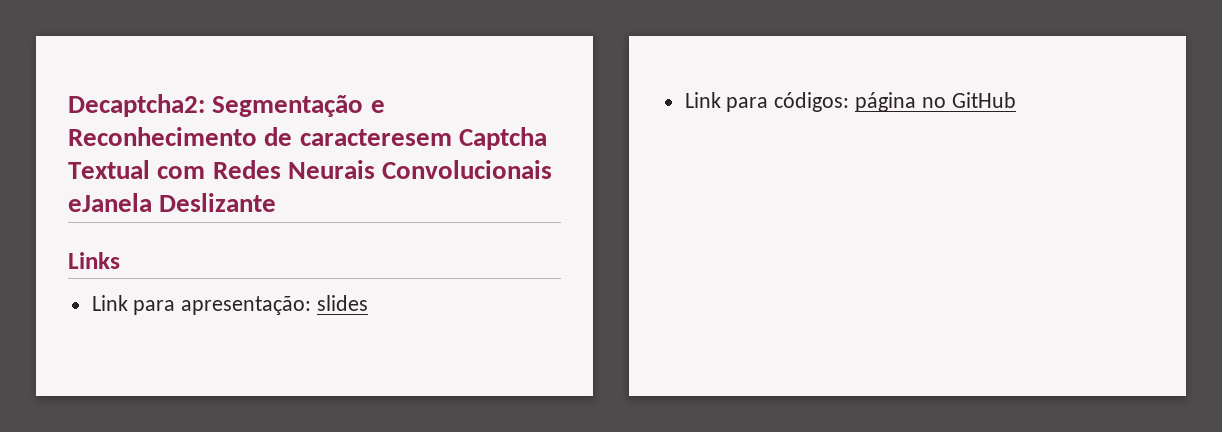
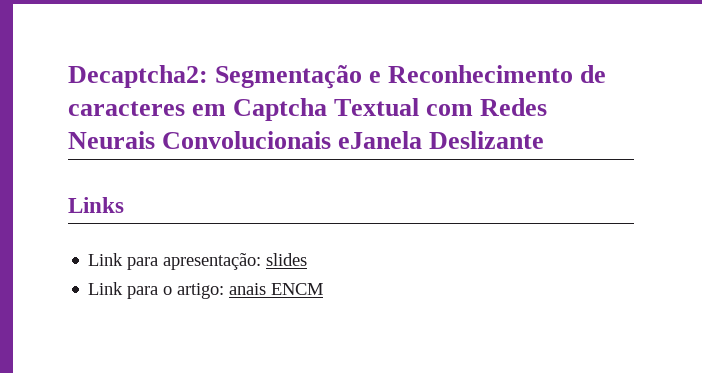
- Decaptcha2: Segmentação e Reconhecimento de caracteresem Captcha Textual com Redes Neurais Convolucionais eJanela Deslizante
+ Decaptcha2: Segmentação e Reconhecimento de caracteres em Captcha Textual com Redes Neurais Convolucionais eJanela Deslizante
- Link para códigos: página no GitHub
+ Link para o artigo: anais ENCM

